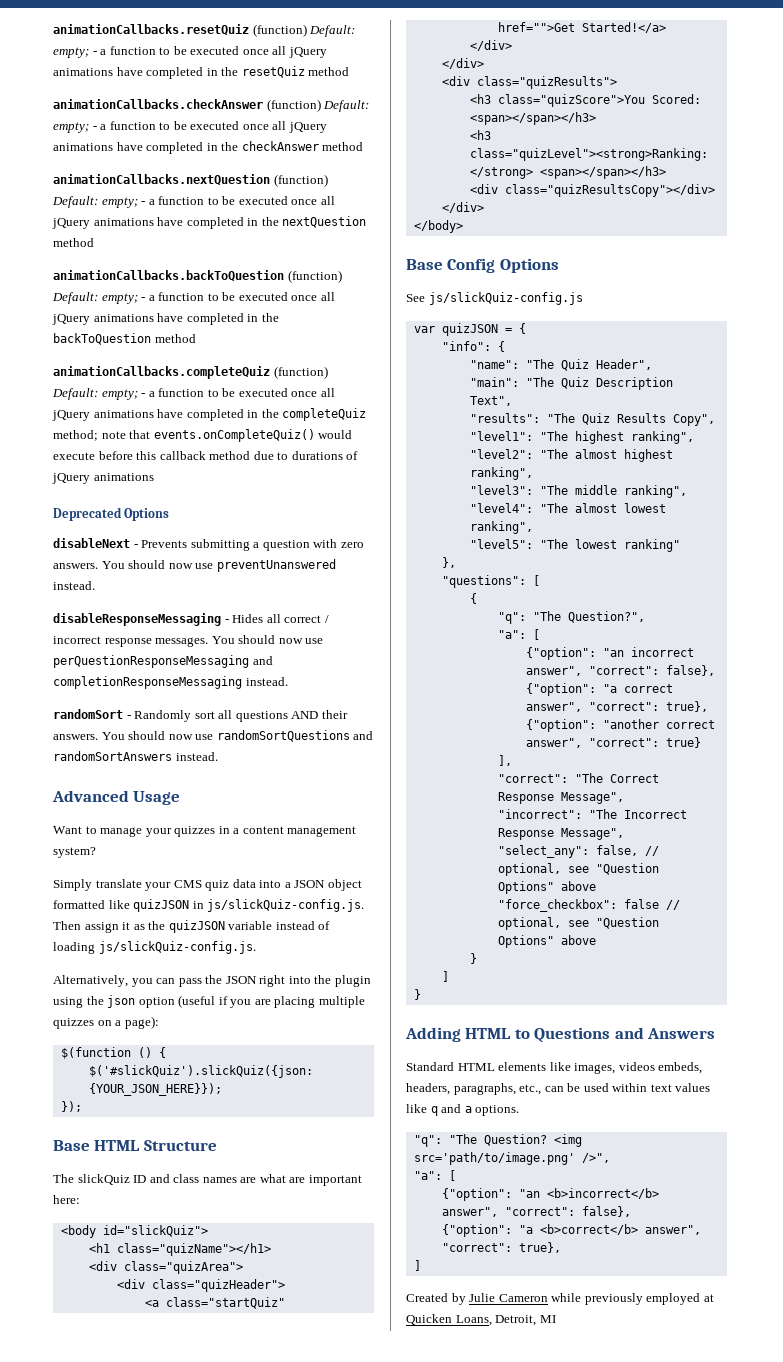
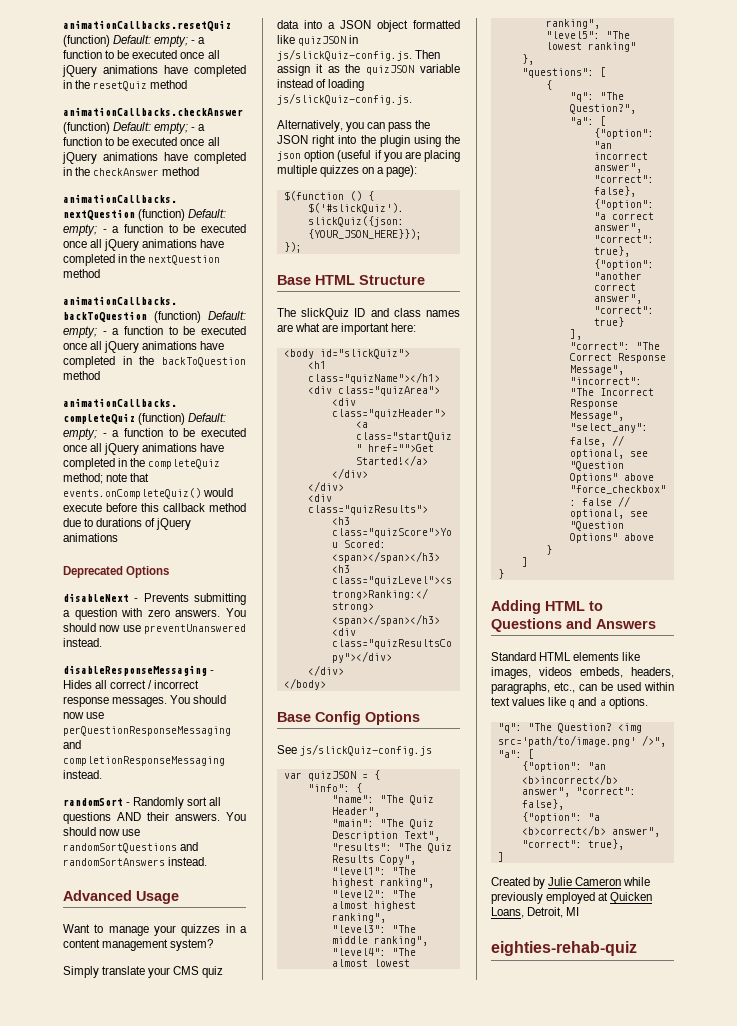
+ eighties-rehab-quiz

